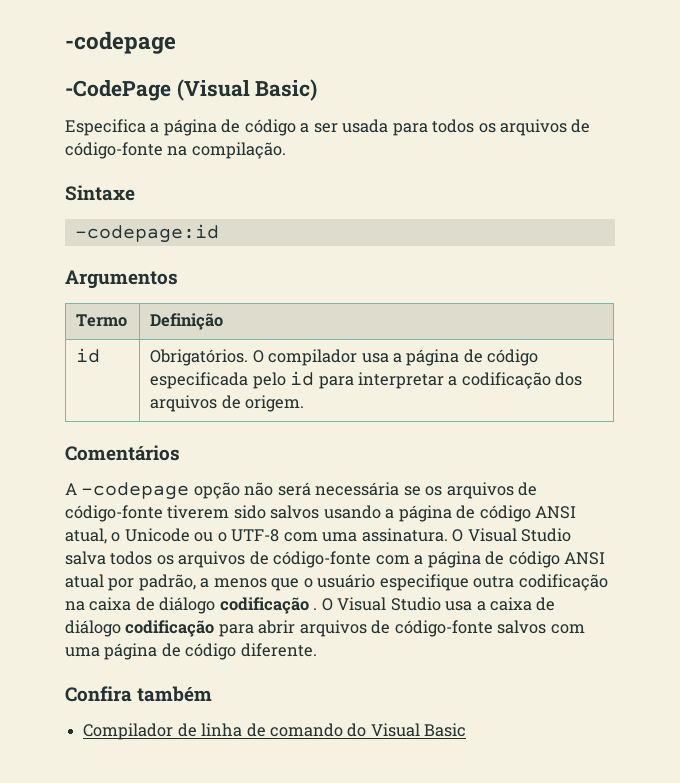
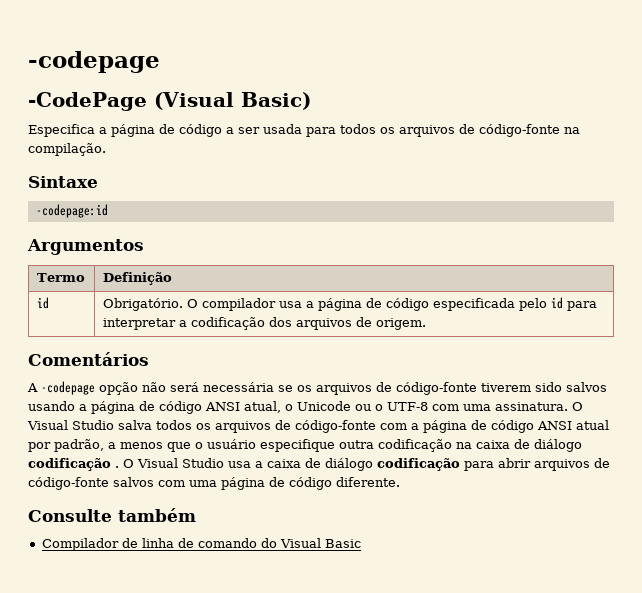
- id | Obrigatórios. O compilador usa a página de código especificada pelo id para interpretar a codificação dos arquivos de origem.
+ id | Obrigatório. O compilador usa a página de código especificada pelo id para interpretar a codificação dos arquivos de origem.
- Confira também
+ Consulte também

